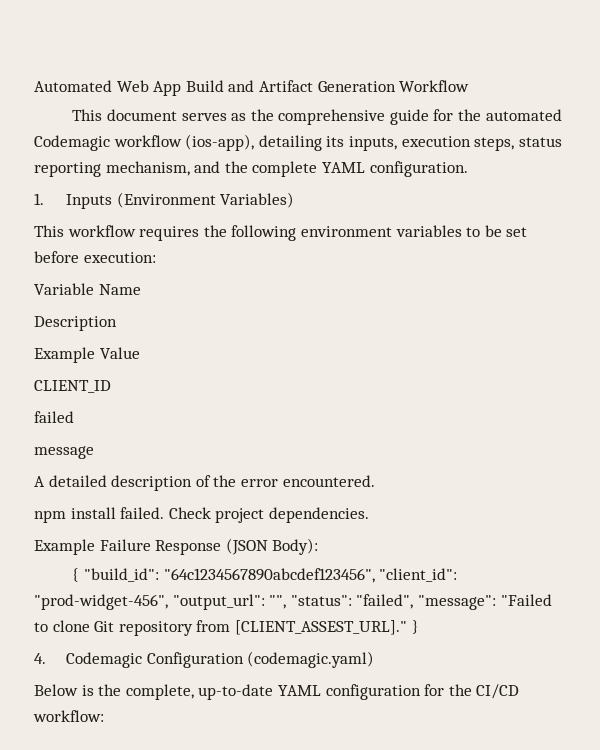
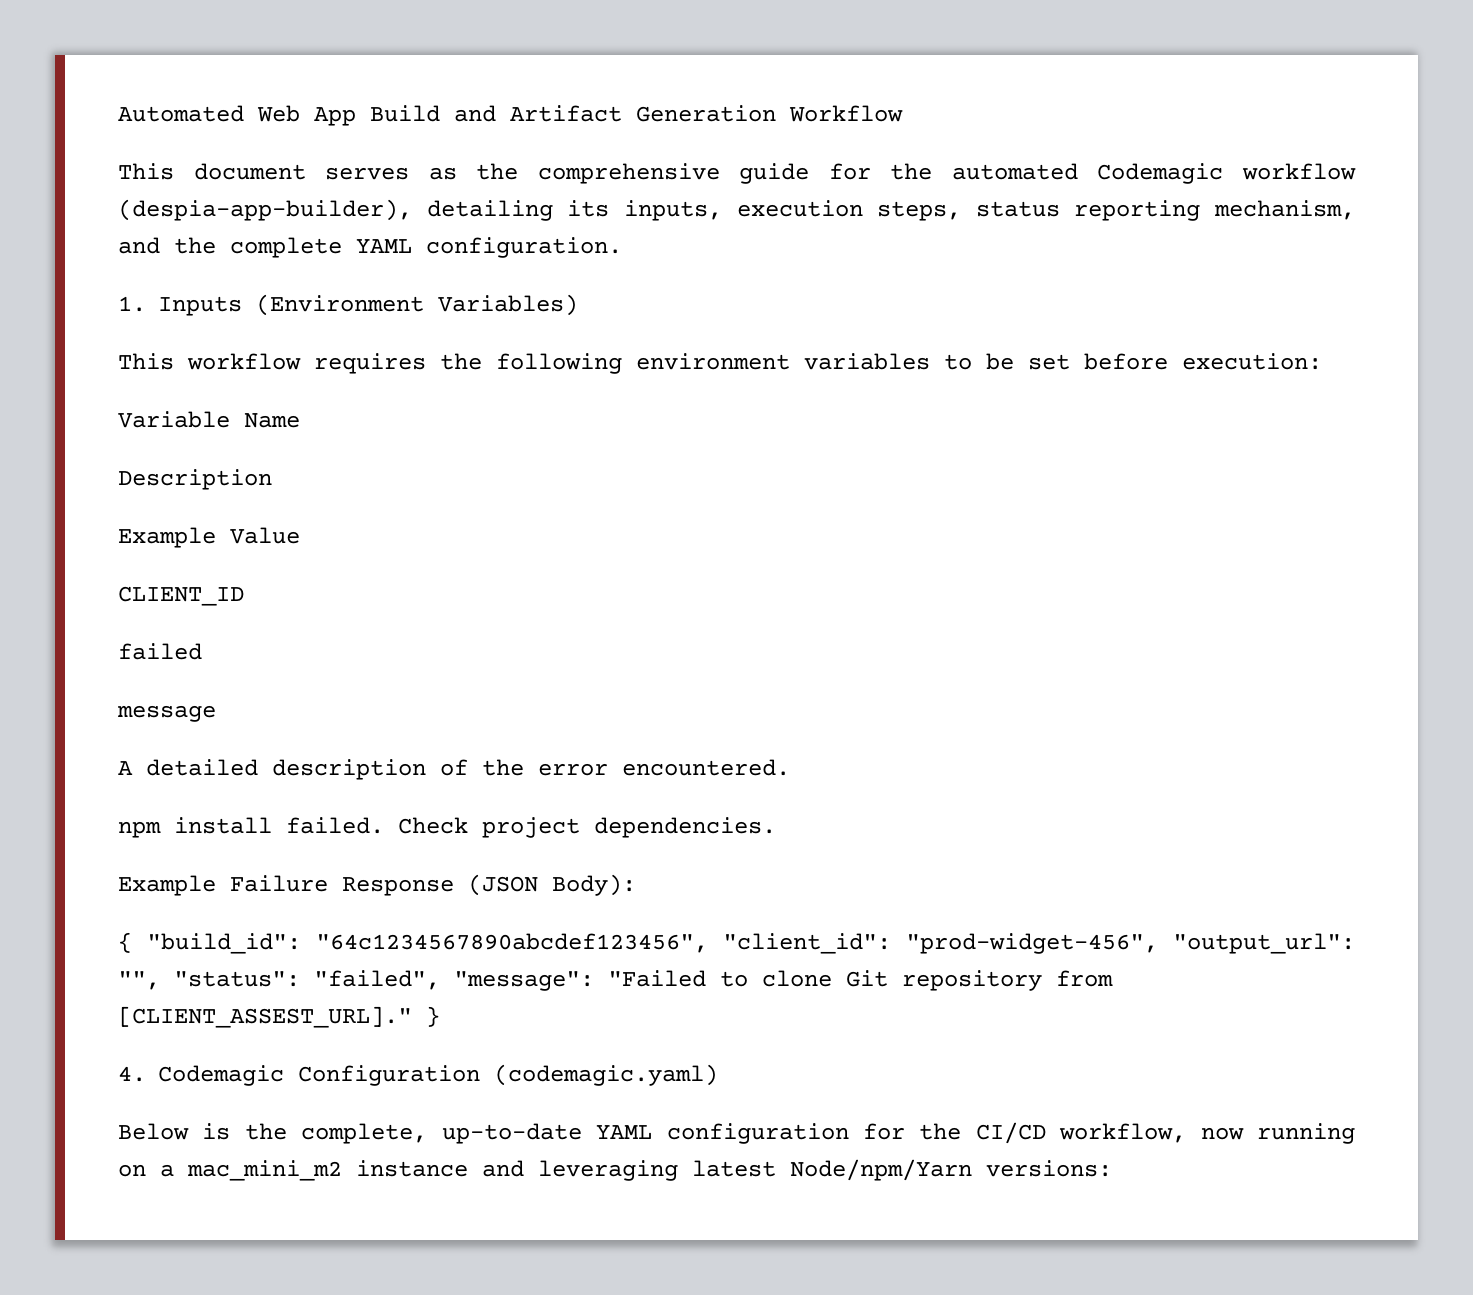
- This document serves as the comprehensive guide for the automated Codemagic workflow (ios-app), detailing its inputs, execution steps, status reporting mechanism, and the complete YAML configuration.
+ This document serves as the comprehensive guide for the automated Codemagic workflow (despia-app-builder), detailing its inputs, execution steps, status reporting mechanism, and the complete YAML configuration.
- Below is the complete, up-to-date YAML configuration for the CI/CD workflow:
+ Below is the complete, up-to-date YAML configuration for the CI/CD workflow, now running on a mac_mini_m2 instance and leveraging latest Node/npm/Yarn versions:

